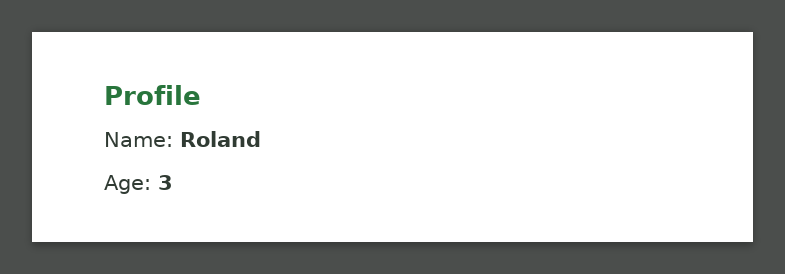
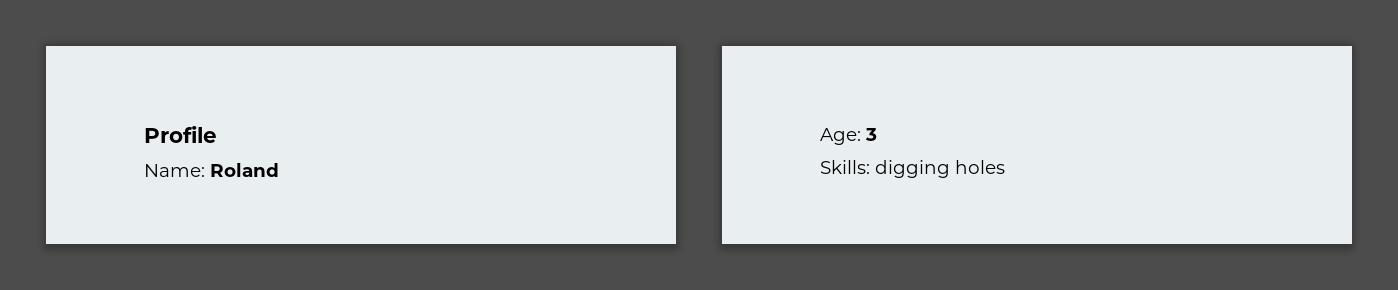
+ Skills: digging holes

